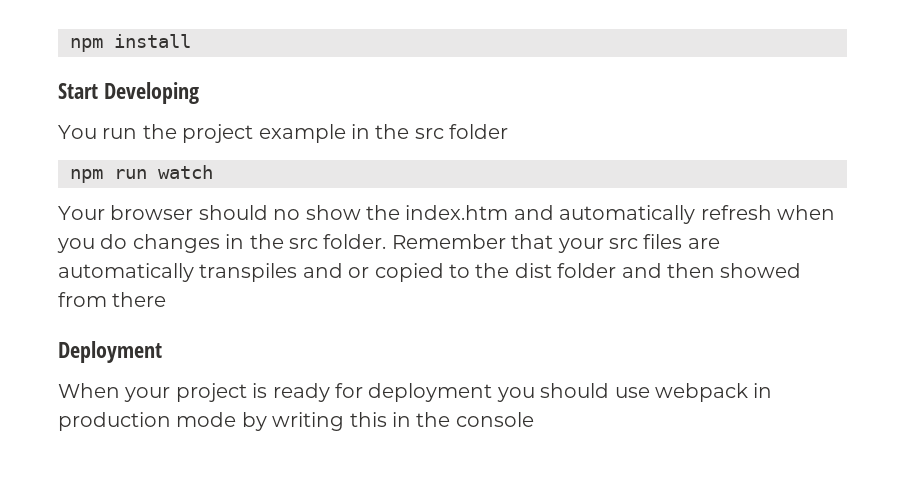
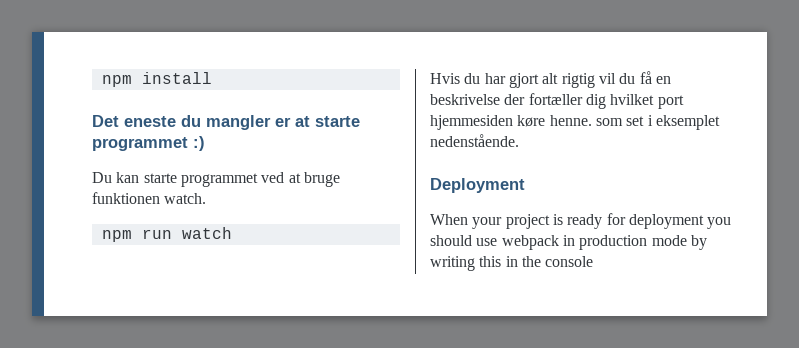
- Start Developing
- You run the project example in the src folder
+ Det eneste du mangler er at starte programmet :)
+ Du kan starte programmet ved at bruge funktionen watch.
  npm run watch
- Your browser should no show the index.htm and automatically refresh when you do changes in the src folder. Remember that your src files are automatically transpiles and or copied to the dist folder and then showed from there
+ Hvis du har gjort alt rigtig vil du få en beskrivelse der fortæller dig hvilket port hjemmesiden køre henne. som set i eksemplet nedenstående.

